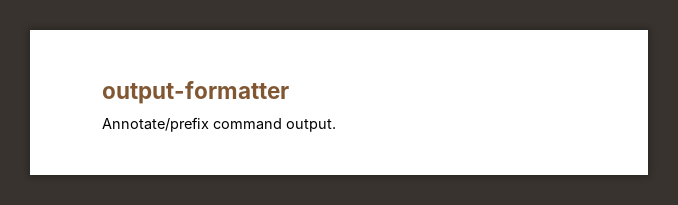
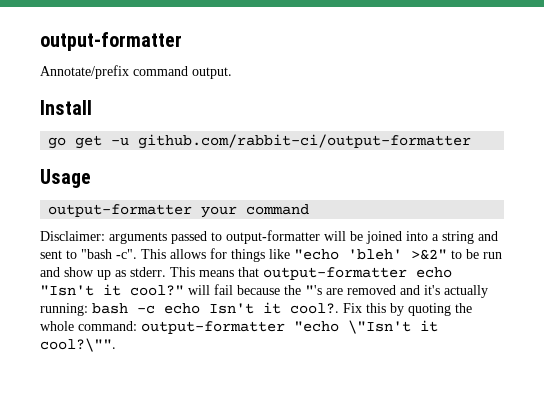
+ Install
+ go get -u github.com/rabbit-ci/output-formatter
+ Usage
+ output-formatter your command
+ Disclaimer: arguments passed to output-formatter will be joined into a string and sent to "bash -c". This allows for things like "echo 'bleh' >&2" to be run and show up as stderr. This means that output-formatter echo "Isn't it cool?" will fail because the "'s are removed and it's actually running: bash -c echo Isn't it cool?. Fix this by quoting the whole command: output-formatter "echo \"Isn't it cool?\"".

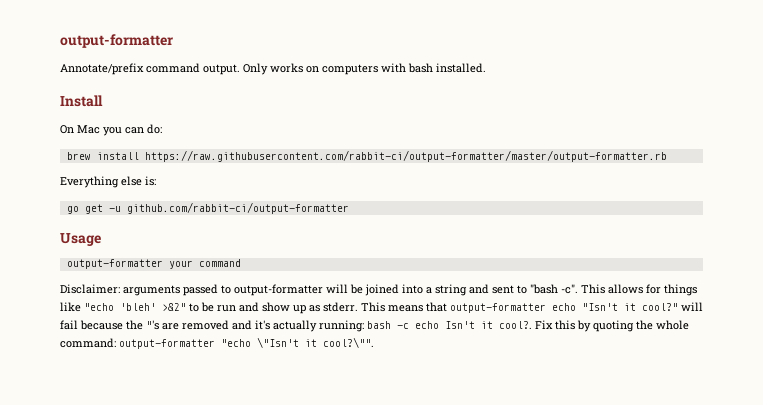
- Annotate/prefix command output.
+ Annotate/prefix command output. Only works on computers with bash installed.
  Install
+ On Mac you can do:
+ brew install https://raw.githubusercontent.com/rabbit-ci/output-formatter/master/output-formatter.rb
+ Everything else is:

